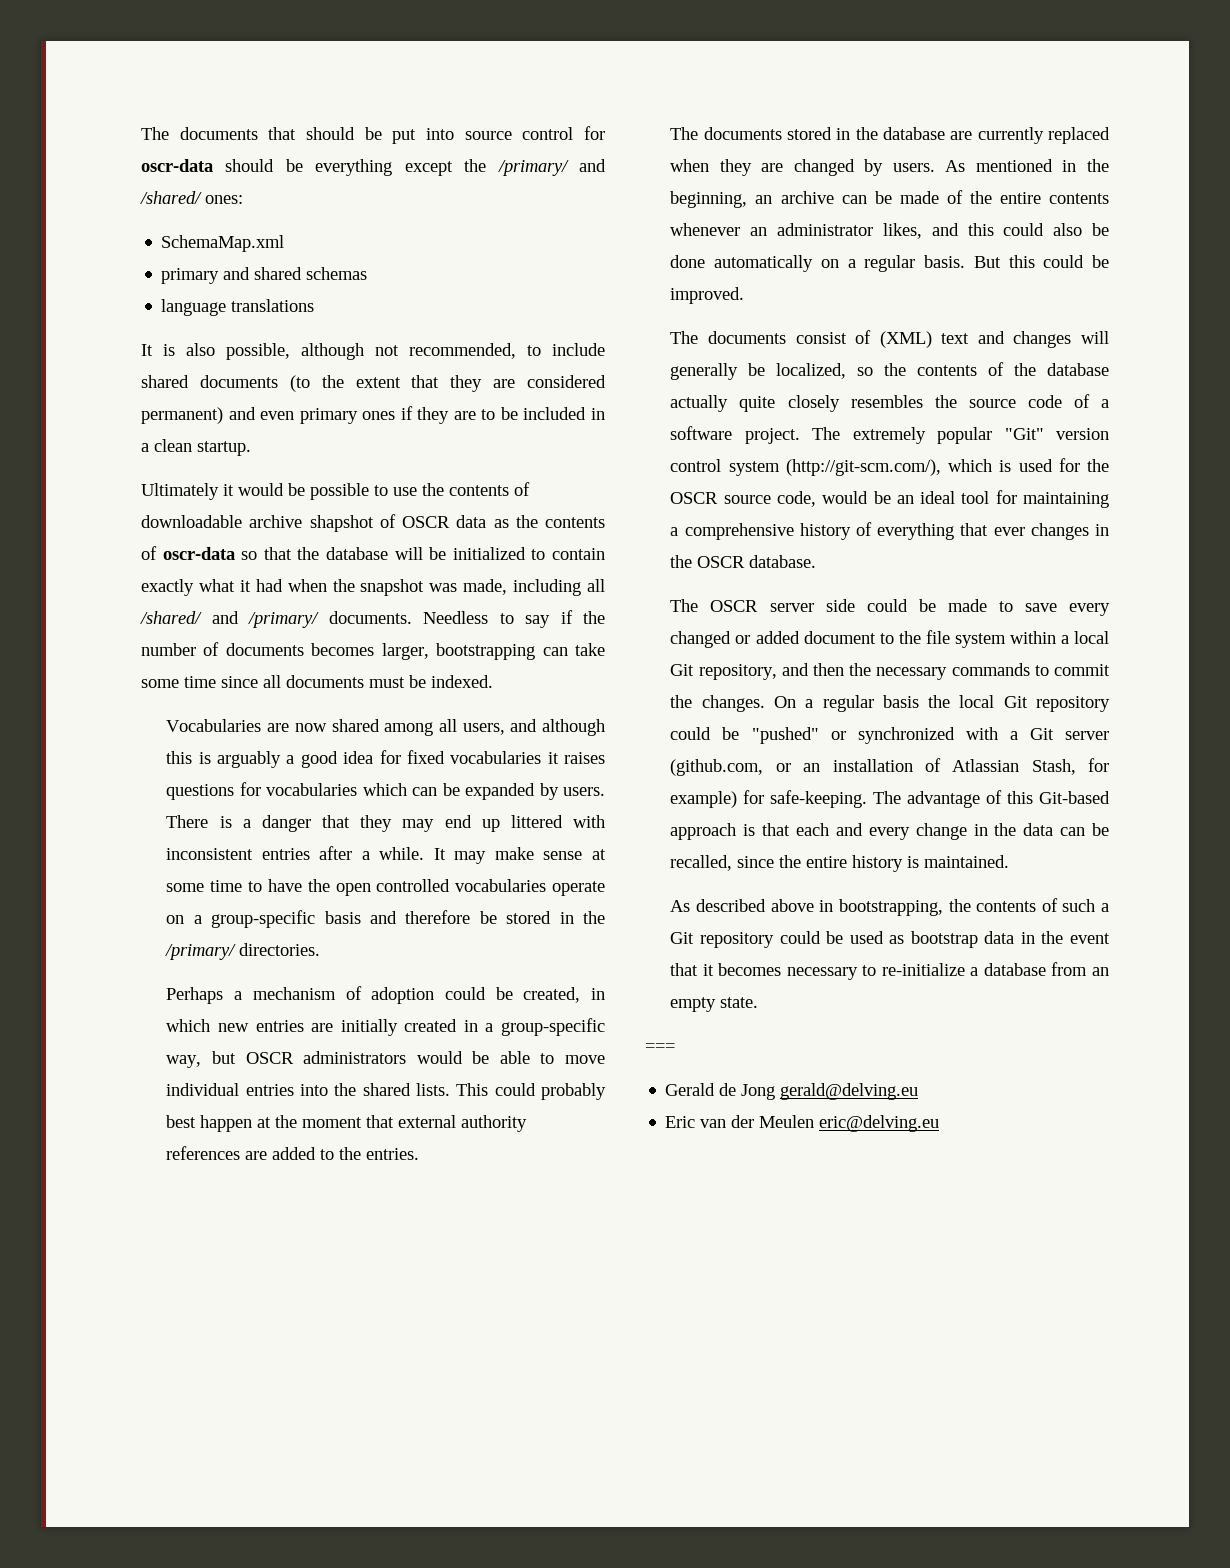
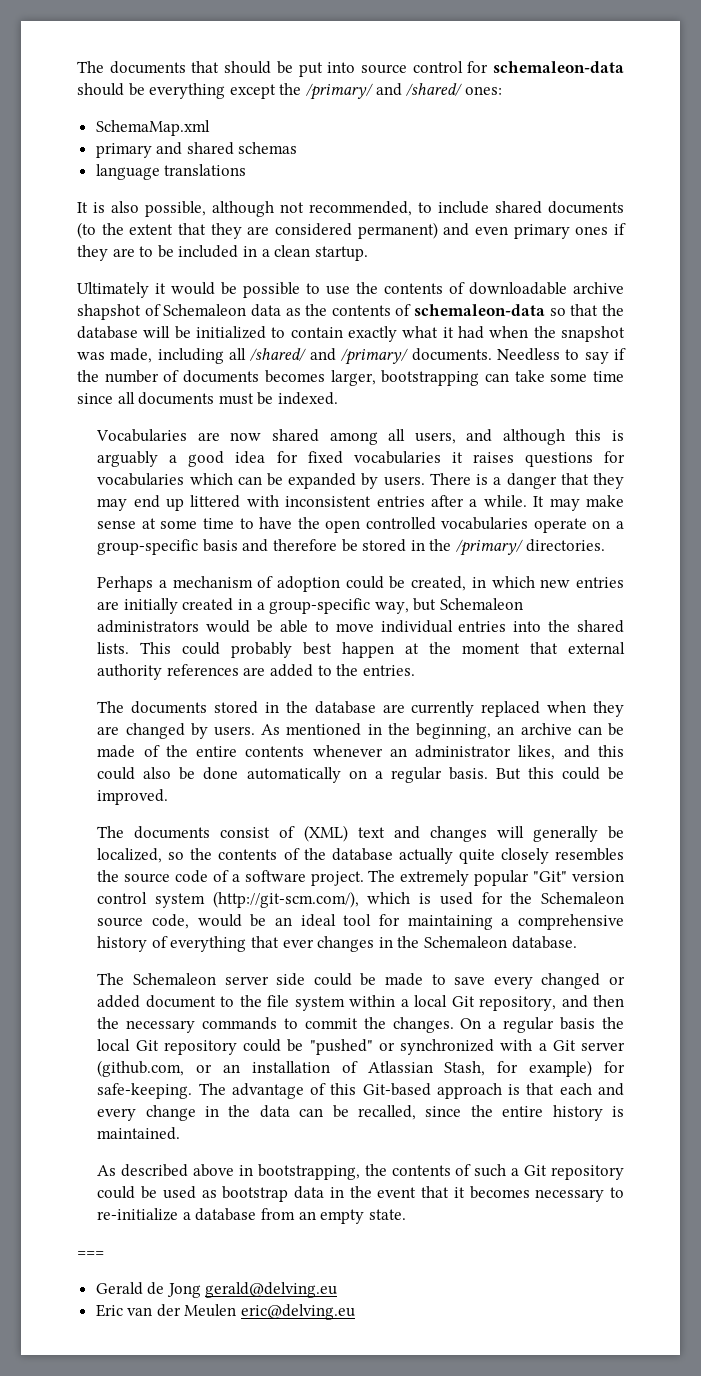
- The documents that should be put into source control for oscr-data should be everything except the /primary/ and /shared/ ones:
+ The documents that should be put into source control for schemaleon-data should be everything except the /primary/ and /shared/ ones:
- Ultimately it would be possible to use the contents of downloadable archive shapshot of OSCR data as the contents of oscr-data so that the database will be initialized to contain exactly what it had when the snapshot was made, including all /shared/ and /primary/ documents.
+ Ultimately it would be possible to use the contents of downloadable archive shapshot of Schemaleon data as the contents of schemaleon-data so that the database will be initialized to contain exactly what it had when the snapshot was made, including all /shared/ and /primary/ documents.
- Perhaps a mechanism of adoption could be created, in which new entries are initially created in a group-specific way, but OSCR administrators would be able to move individual entries into the shared lists.
+ Perhaps a mechanism of adoption could be created, in which new entries are initially created in a group-specific way, but Schemaleon administrators would be able to move individual entries into the shared lists.
- The extremely popular "Git" version control system (http://git-scm.com/), which is used for the OSCR source code, would be an ideal tool for maintaining a comprehensive history of everything that ever changes in the OSCR database.
+ The extremely popular "Git" version control system (http://git-scm.com/), which is used for the Schemaleon source code, would be an ideal tool for maintaining a comprehensive history of everything that ever changes in the Schemaleon database.
- The OSCR server side could be made to save every changed or added document to the file system within a local Git repository, and then the necessary commands to commit the changes.
+ The Schemaleon server side could be made to save every changed or added document to the file system within a local Git repository, and then the necessary commands to commit the changes.

